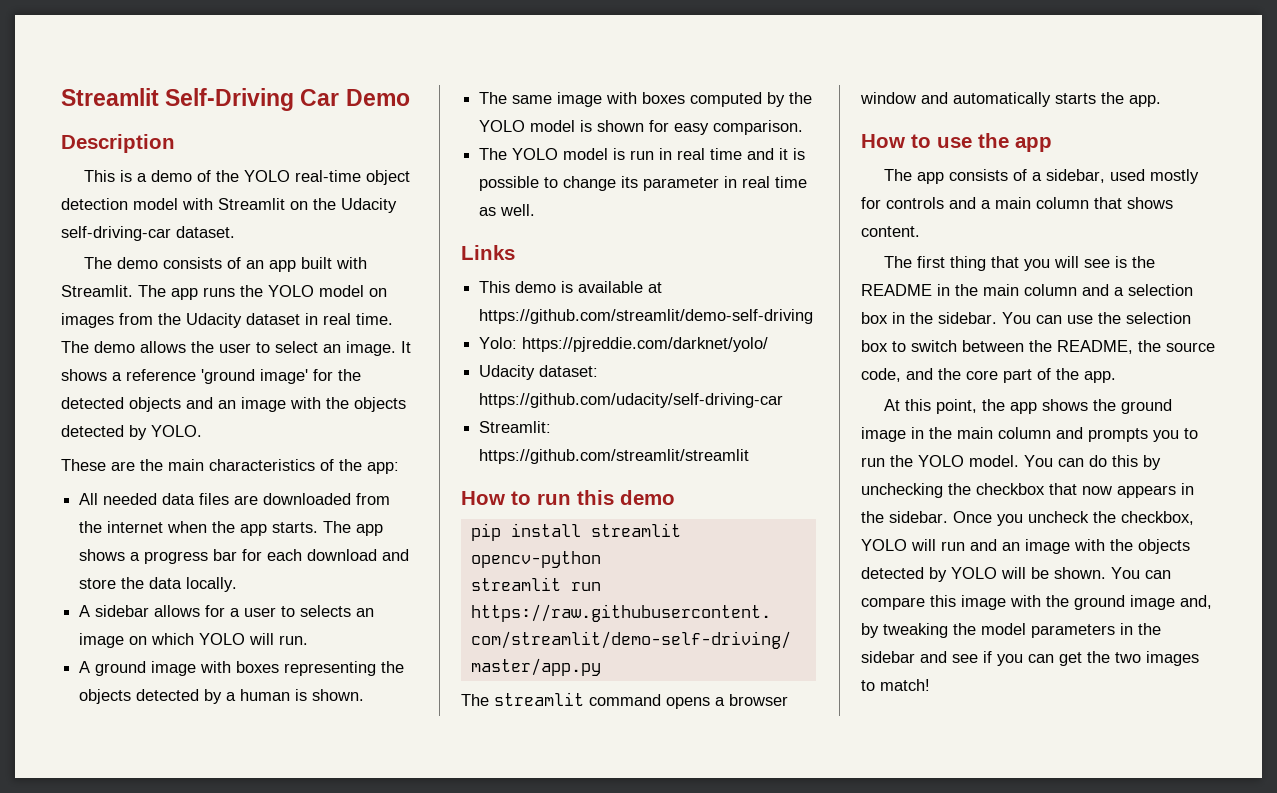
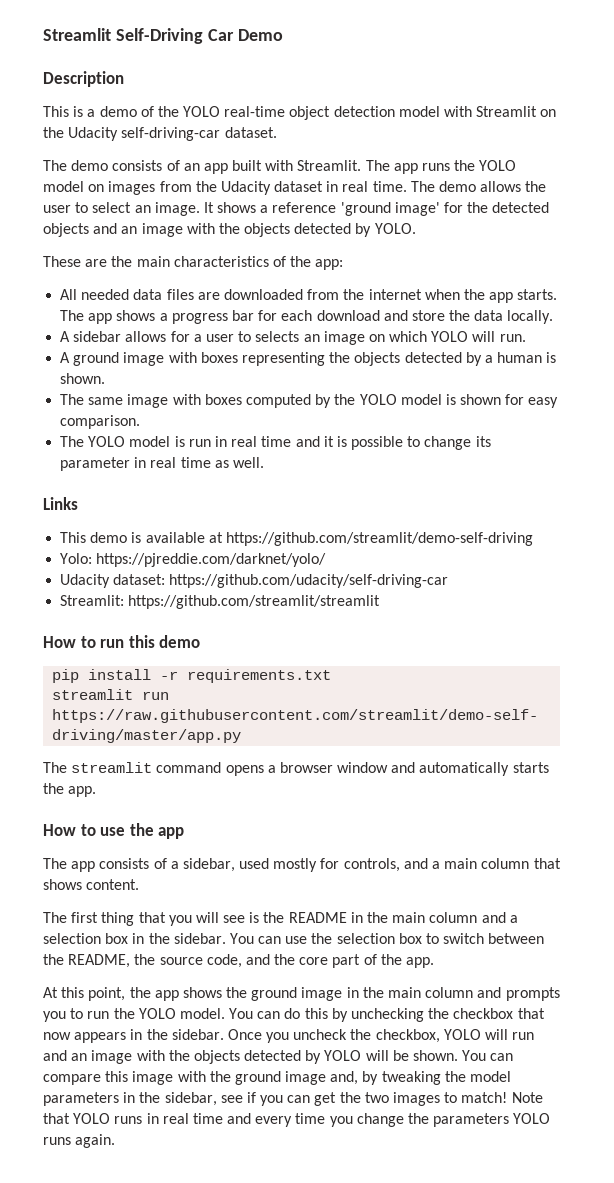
- pip install streamlit opencv-python
+ pip install -r requirements.txt
- The app consists of a sidebar, used mostly for controls and a main column that shows content.
+ The app consists of a sidebar, used mostly for controls, and a main column that shows content.
- You can compare this image with the ground image and, by tweaking the model parameters in the sidebar and see if you can get the two images to match!
+ You can compare this image with the ground image and, by tweaking the model parameters in the sidebar, see if you can get the two images to match!
+ Note that YOLO runs in real time and every time you change the parameters YOLO runs again.

